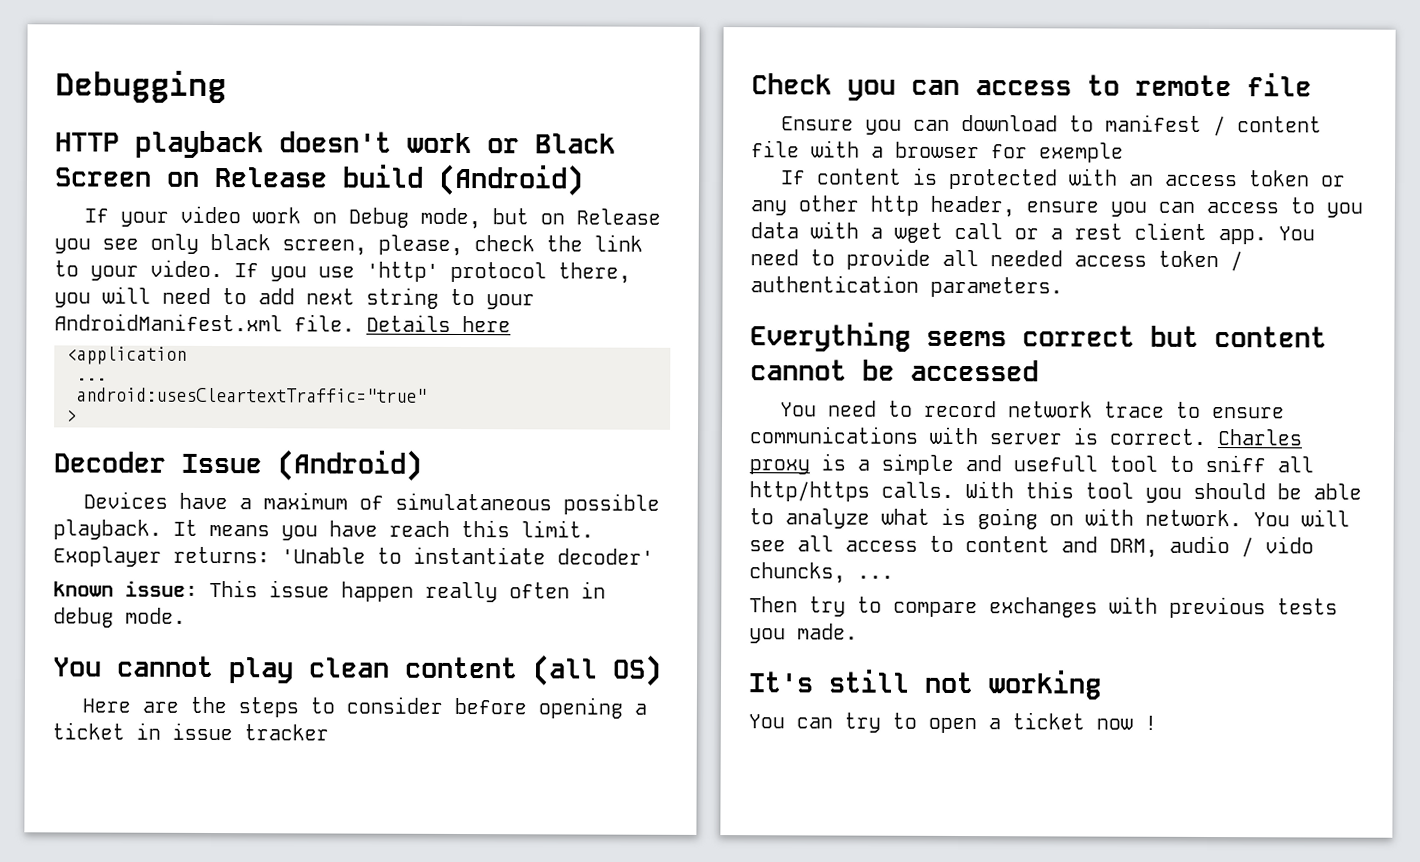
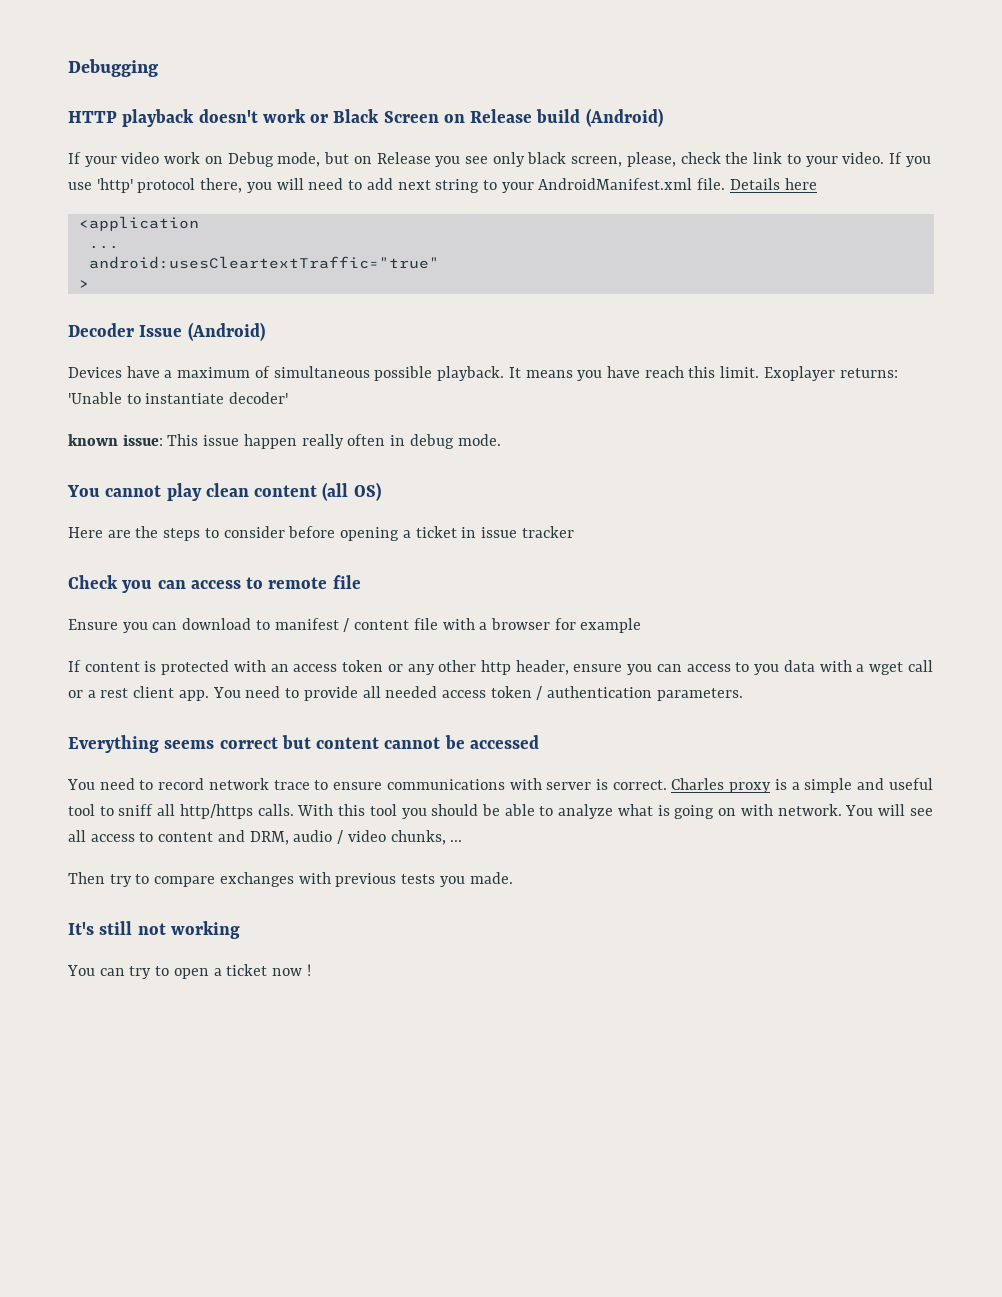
- Devices have a maximum of simulataneous possible playback.
+ Devices have a maximum of simultaneous possible playback.
- Ensure you can download to manifest / content file with a browser for exemple
+ Ensure you can download to manifest / content file with a browser for example
- Charles proxy is a simple and usefull tool to sniff all http/https calls.
+ Charles proxy is a simple and useful tool to sniff all http/https calls.
- You will see all access to content and DRM, audio / vido chuncks, ...
+ You will see all access to content and DRM, audio / video chunks, ...

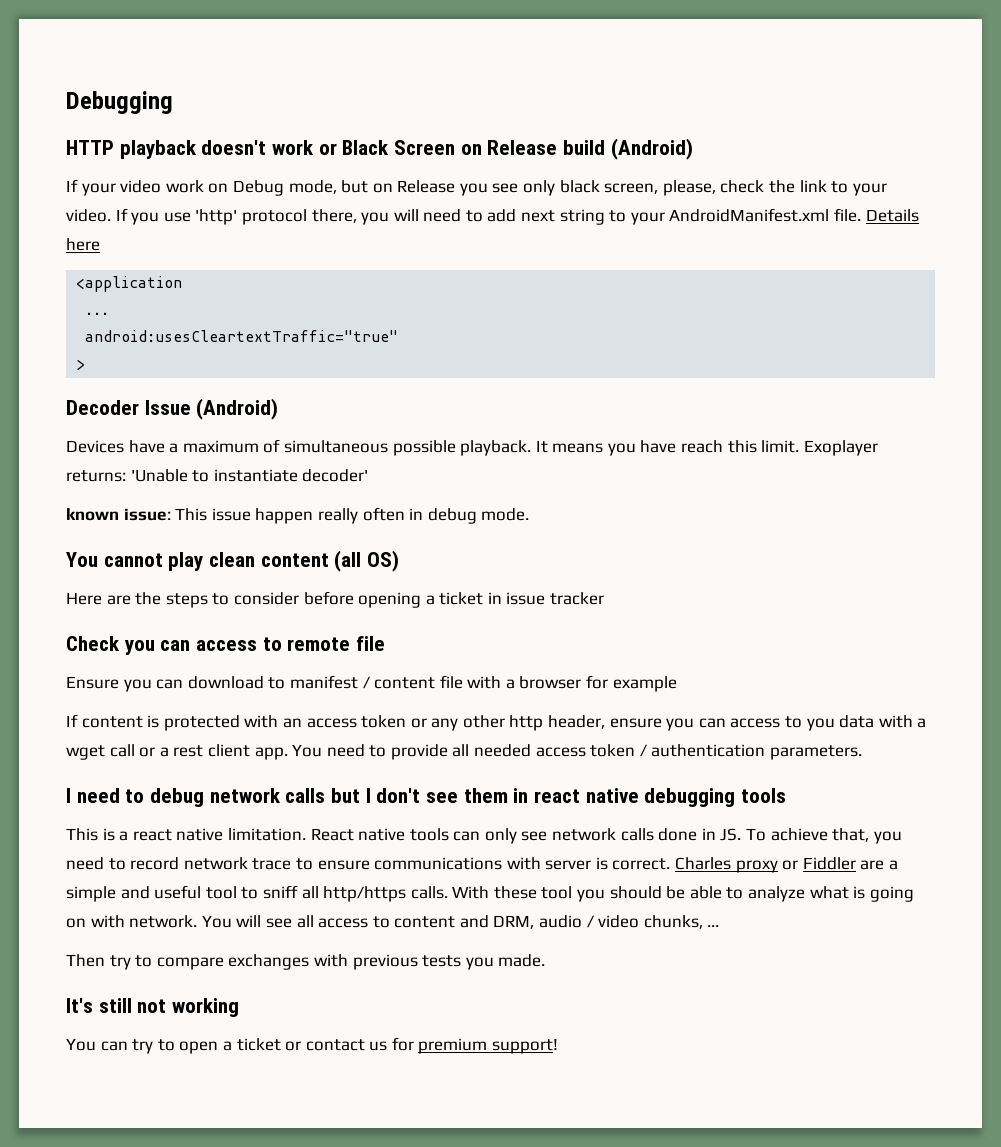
- Everything seems correct but content cannot be accessed
- You need to record network trace to ensure communications with server is correct.
+ I need to debug network calls but I don't see them in react native debugging tools
+ This is a react native limitation. React native tools can only see network calls done in JS. To achieve that, you need to record network trace to ensure communications with server is correct.
- Charles proxy is a simple and useful tool to sniff all http/https calls.
+ Charles proxy or Fiddler are a simple and useful tool to sniff all http/https calls.
- With this tool you should be able to analyze what is going on with network.
+ With these tool you should be able to analyze what is going on with network.
- You can try to open a ticket now !
+ You can try to open a ticket or contact us for premium support!

